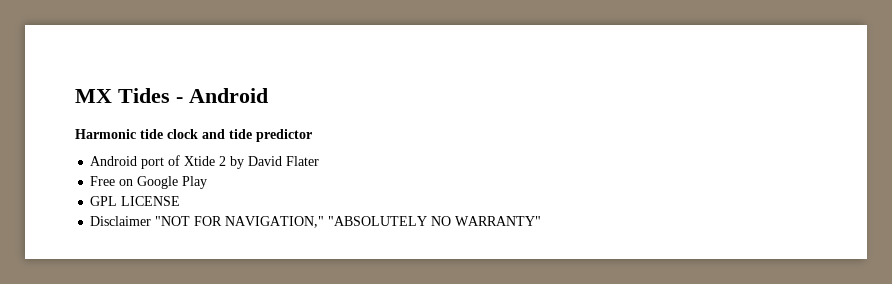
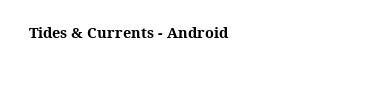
- MX Tides - Android
+ Tides & Currents - Android
- Harmonic tide clock and tide predictor
- Android port of Xtide 2 by David Flater
- Free on Google Play
- GPL LICENSE
- Disclaimer "NOT FOR NAVIGATION," "ABSOLUTELY NO WARRANTY"

